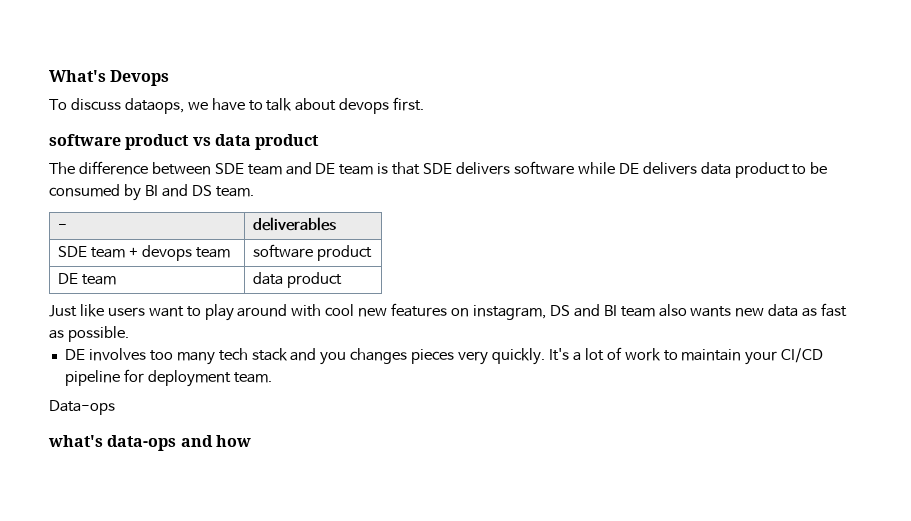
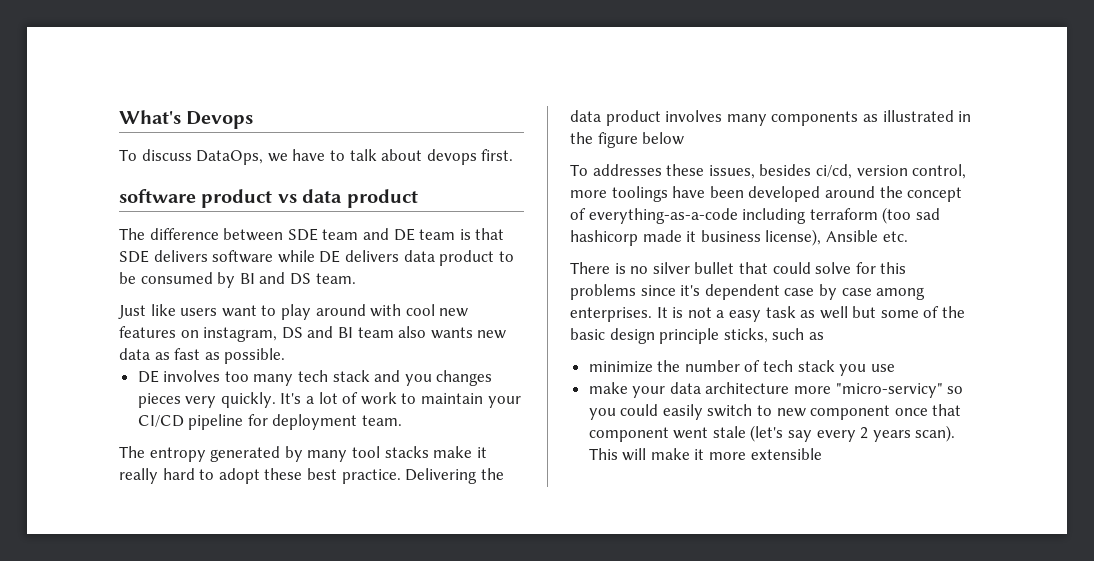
- To discuss dataops, we have to talk about devops first.
+ To discuss DataOps, we have to talk about devops first.
- - | deliverables
- SDE team + devops team | software product
- DE team | data product
- Data-ops
- what's data-ops and how
+ The entropy generated by many tool stacks make it really hard to adopt these best practice. Delivering the data product involves many components as illustrated in the figure below
+ To addresses these issues, besides ci/cd, version control, more toolings have been developed around the concept of everything-as-a-code including terraform (too sad hashicorp made it business license), Ansible etc.
+ There is no silver bullet that could solve for this problems since it's dependent case by case among enterprises. It is not a easy task as well but some of the basic design principle sticks, such as
+ minimize the number of tech stack you use
+ make your data architecture more "micro-servicy" so you could easily switch to new component once that component went stale (let's say every 2 years scan). This will make it more extensible

